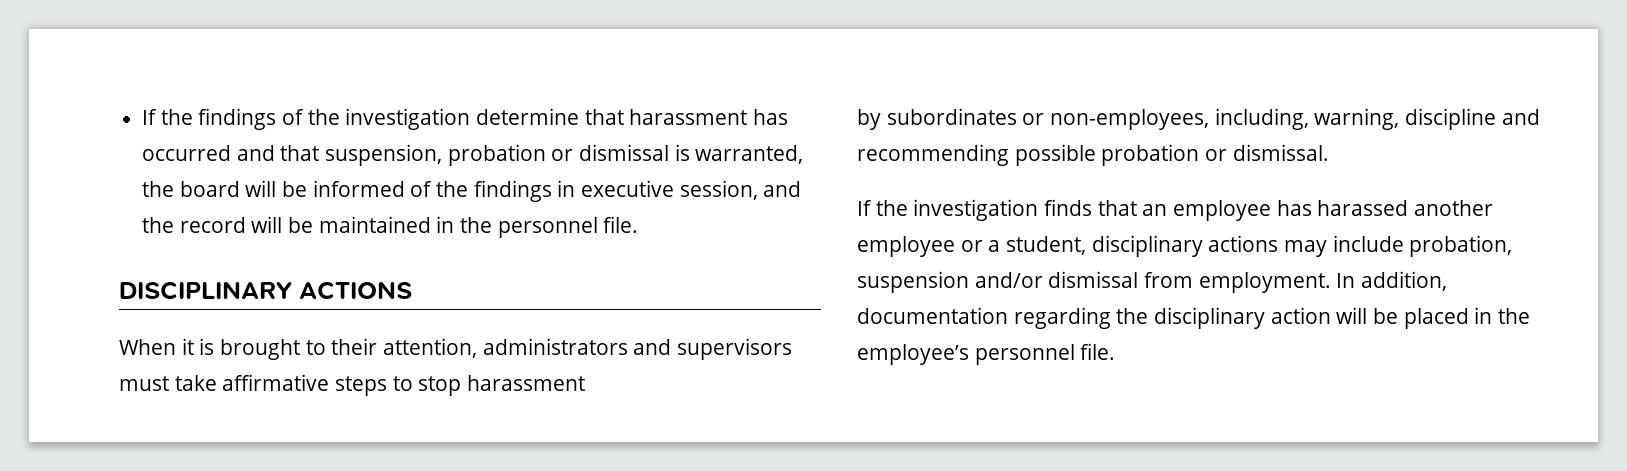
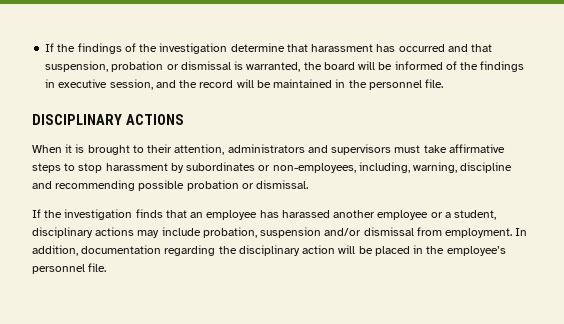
- When it is brought to their attention, administrators and supervisors must take affirmative steps to stop harassment
- by subordinates or non-employees, including, warning, discipline and recommending possible probation or dismissal.
+ When it is brought to their attention, administrators and supervisors must take affirmative steps to stop harassment by subordinates or non-employees, including, warning, discipline and recommending possible probation or dismissal.

